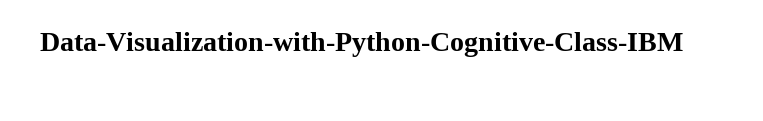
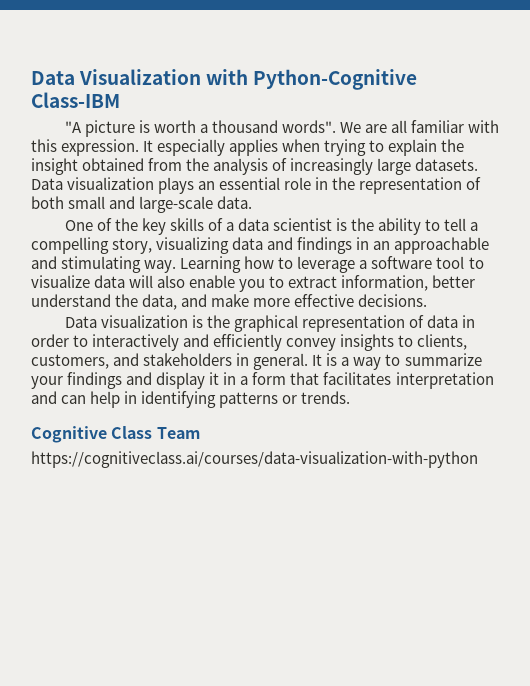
- Data-Visualization-with-Python-Cognitive-Class-IBM
+ Data Visualization with Python-Cognitive Class-IBM
+ "A picture is worth a thousand words". We are all familiar with this expression. It especially applies when trying to explain the insight obtained from the analysis of increasingly large datasets. Data visualization plays an essential role in the representation of both small and large-scale data.
+ One of the key skills of a data scientist is the ability to tell a compelling story, visualizing data and findings in an approachable and stimulating way. Learning how to leverage a software tool to visualize data will also enable you to extract information, better understand the data, and make more effective decisions.
+ Data visualization is the graphical representation of data in order to interactively and efficiently convey insights to clients, customers, and stakeholders in general. It is a way to summarize your findings and display it in a form that facilitates interpretation and can help in identifying patterns or trends.
+ Cognitive Class Team
+ https://cognitiveclass.ai/courses/data-visualization-with-python

